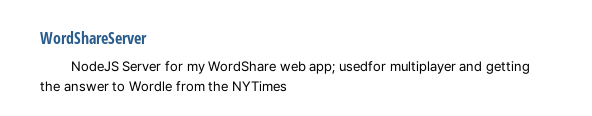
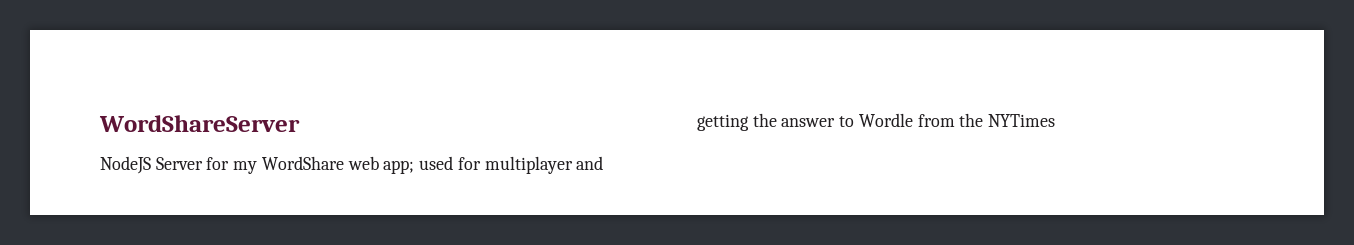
- NodeJS Server for my WordShare web app; usedfor multiplayer and getting the answer to Wordle from the NYTimes
+ NodeJS Server for my WordShare web app; used for multiplayer and getting the answer to Wordle from the NYTimes

